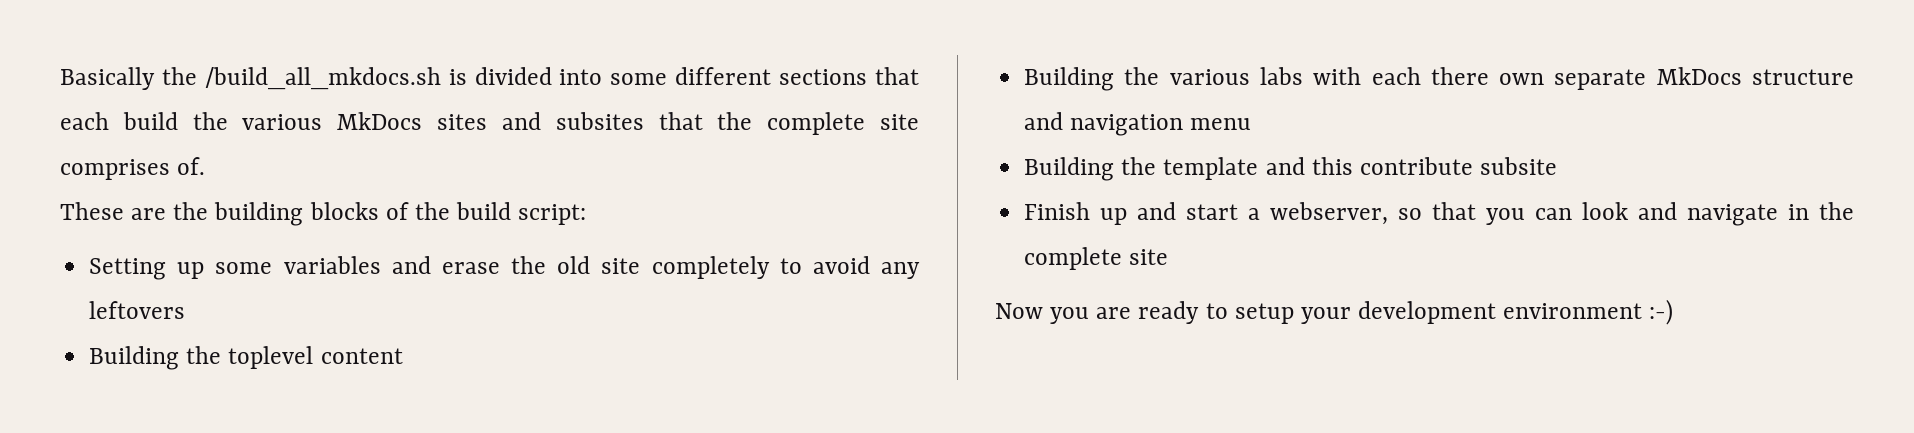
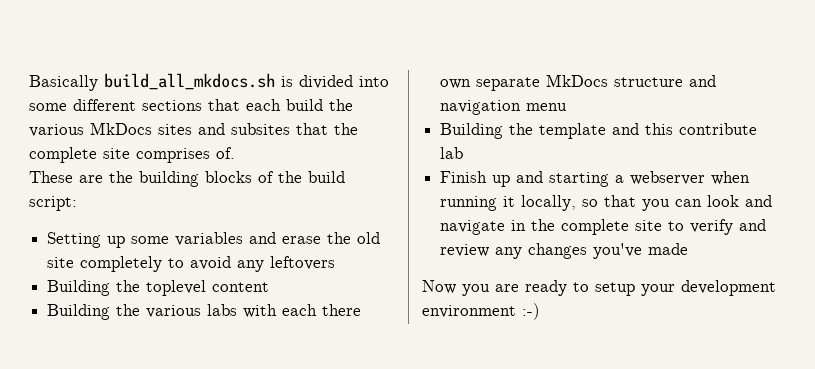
- Basically the /build_all_mkdocs.sh is divided into some different sections that each build the various MkDocs sites and subsites that the complete site comprises of.
+ Basically build_all_mkdocs.sh is divided into some different sections that each build the various MkDocs sites and subsites that the complete site comprises of.
- Building the template and this contribute subsite
+ Building the template and this contribute lab
- Finish up and start a webserver, so that you can look and navigate in the complete site
+ Finish up and starting a webserver when running it locally, so that you can look and navigate in the complete site to verify and review any changes you've made

